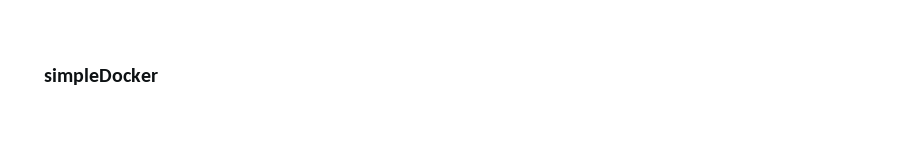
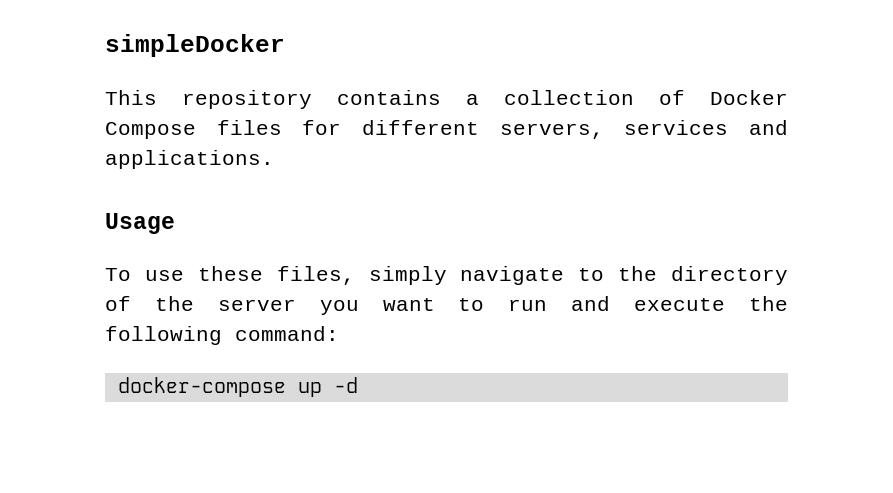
+ This repository contains a collection of Docker Compose files for different servers, services and applications.
+ Usage
+ To use these files, simply navigate to the directory of the server you want to run and execute the following command:
+ docker-compose up -d

